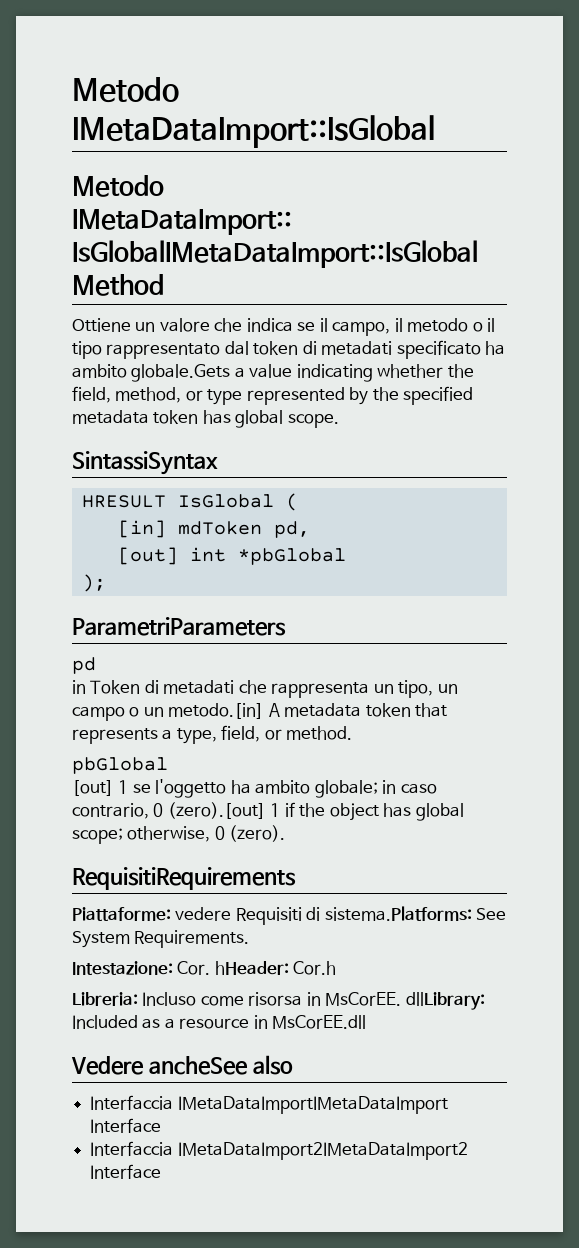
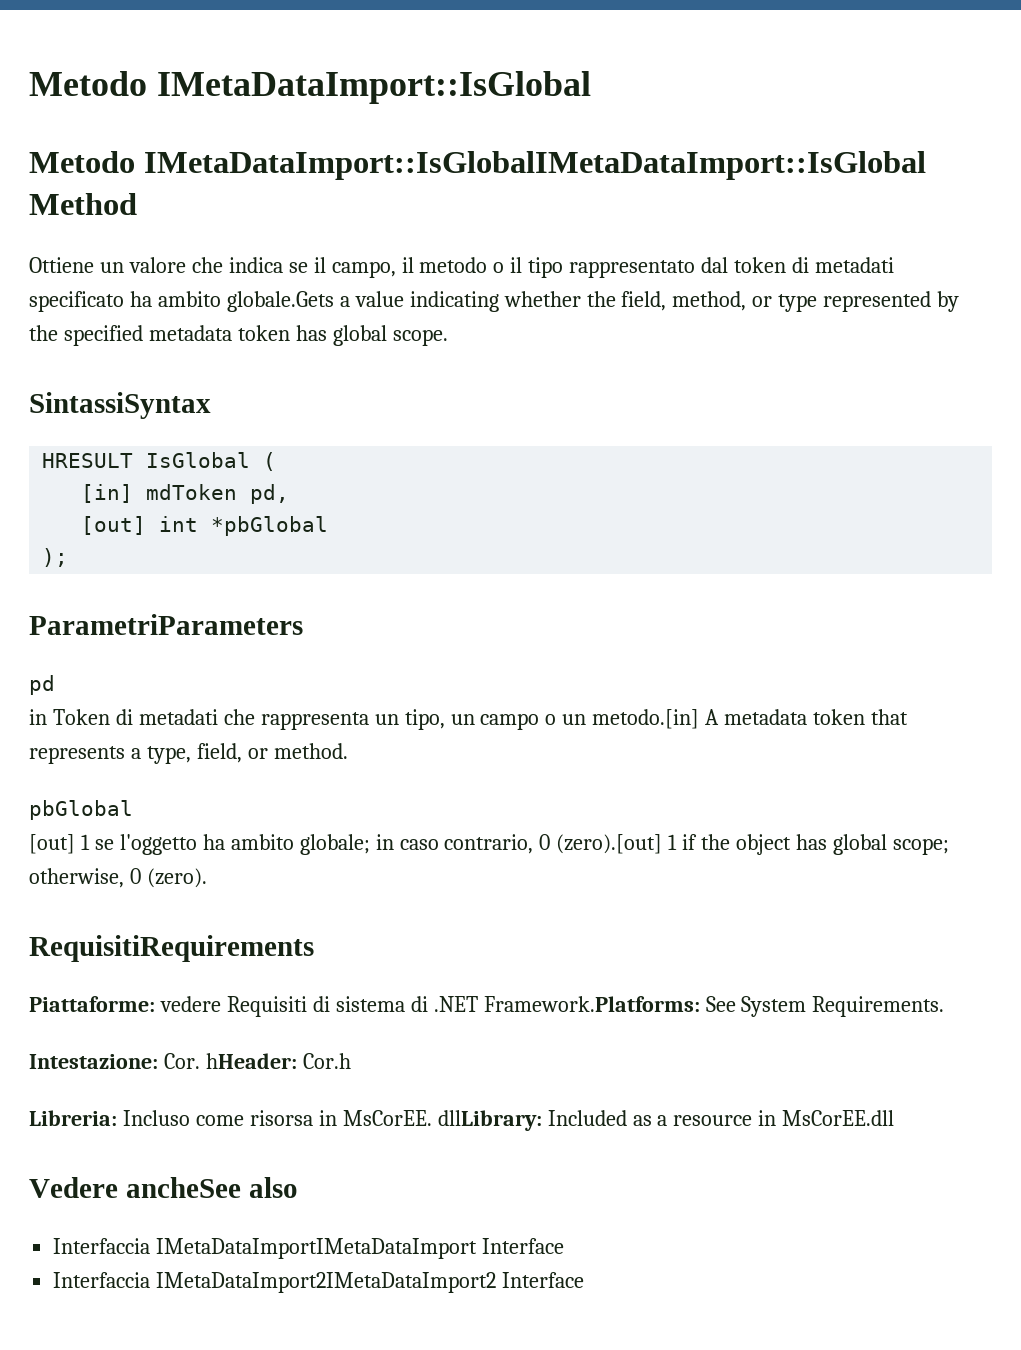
- Piattaforme: vedere Requisiti di sistema.Platforms: See System Requirements.
+ Piattaforme: vedere Requisiti di sistema di .NET Framework.Platforms: See System Requirements.

